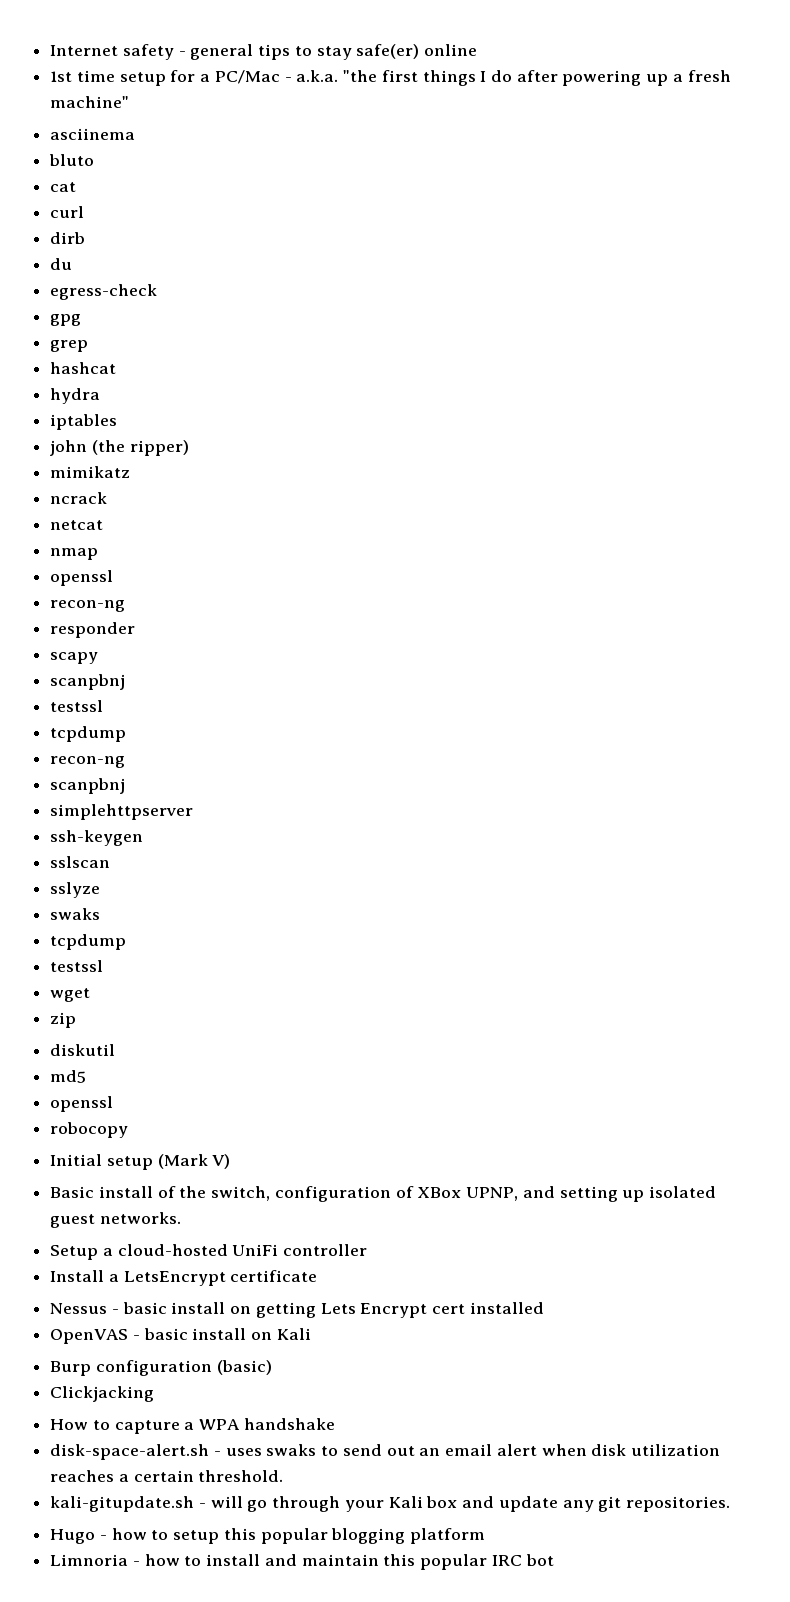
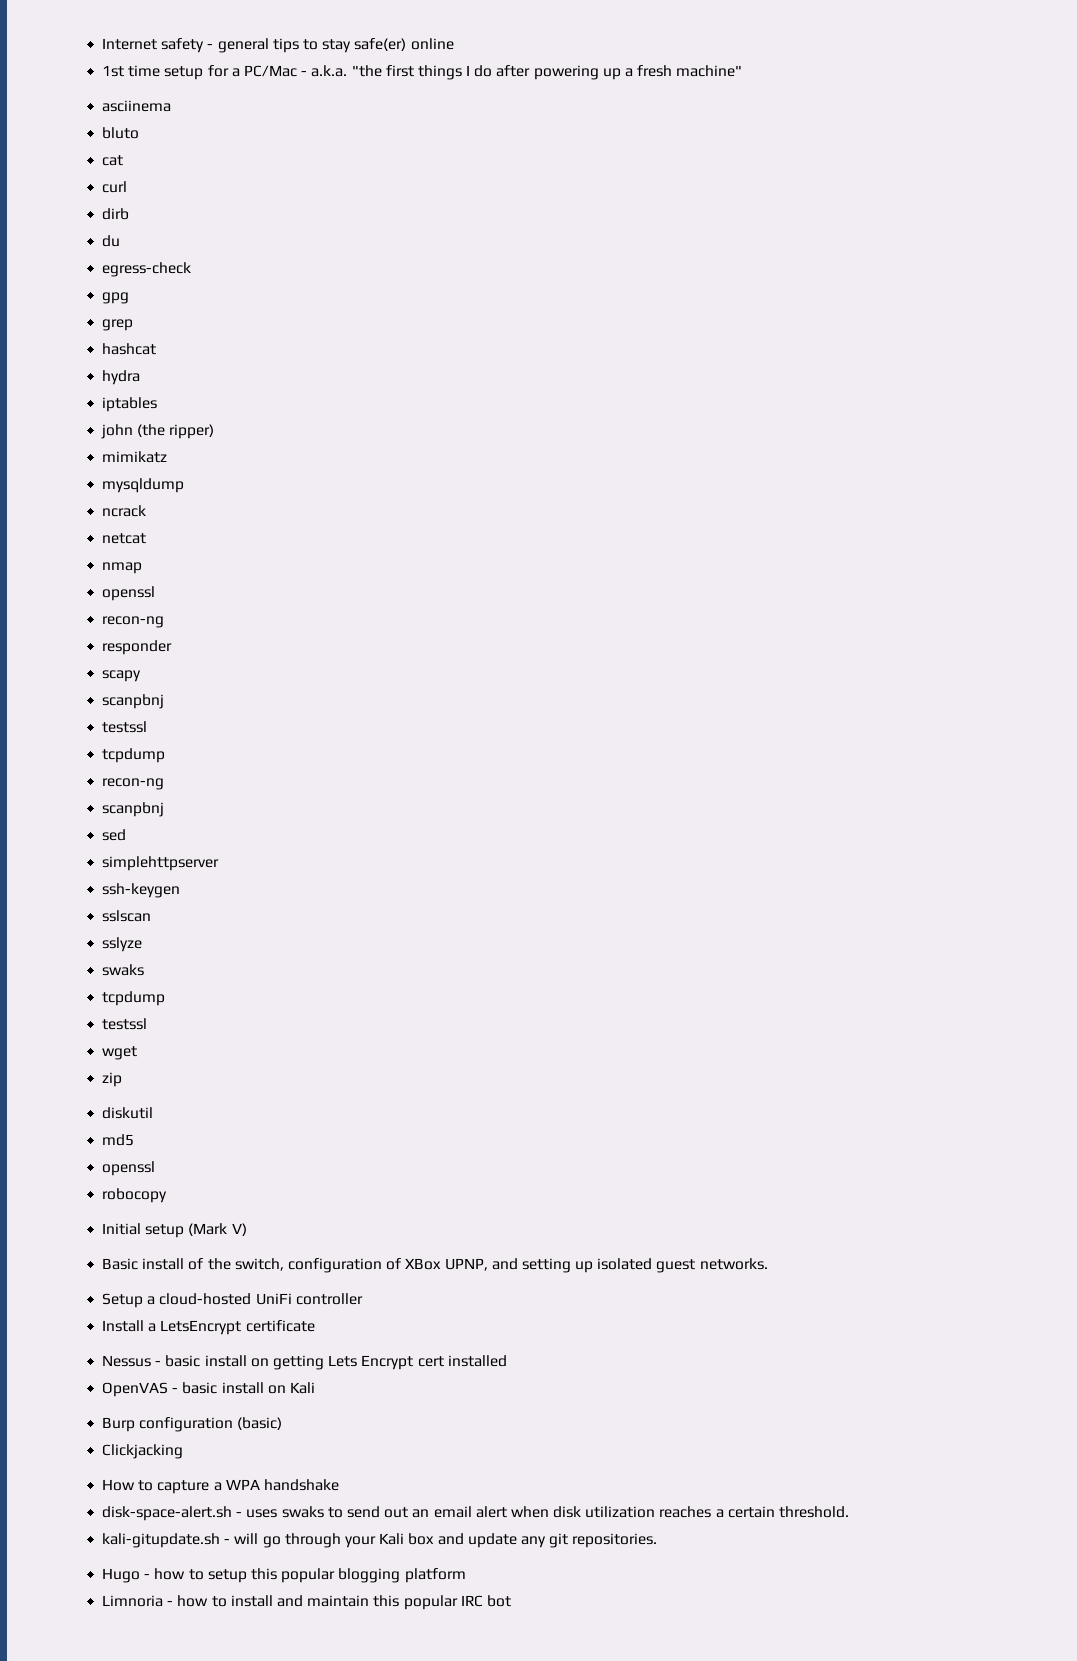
+ mysqldump
+ sed

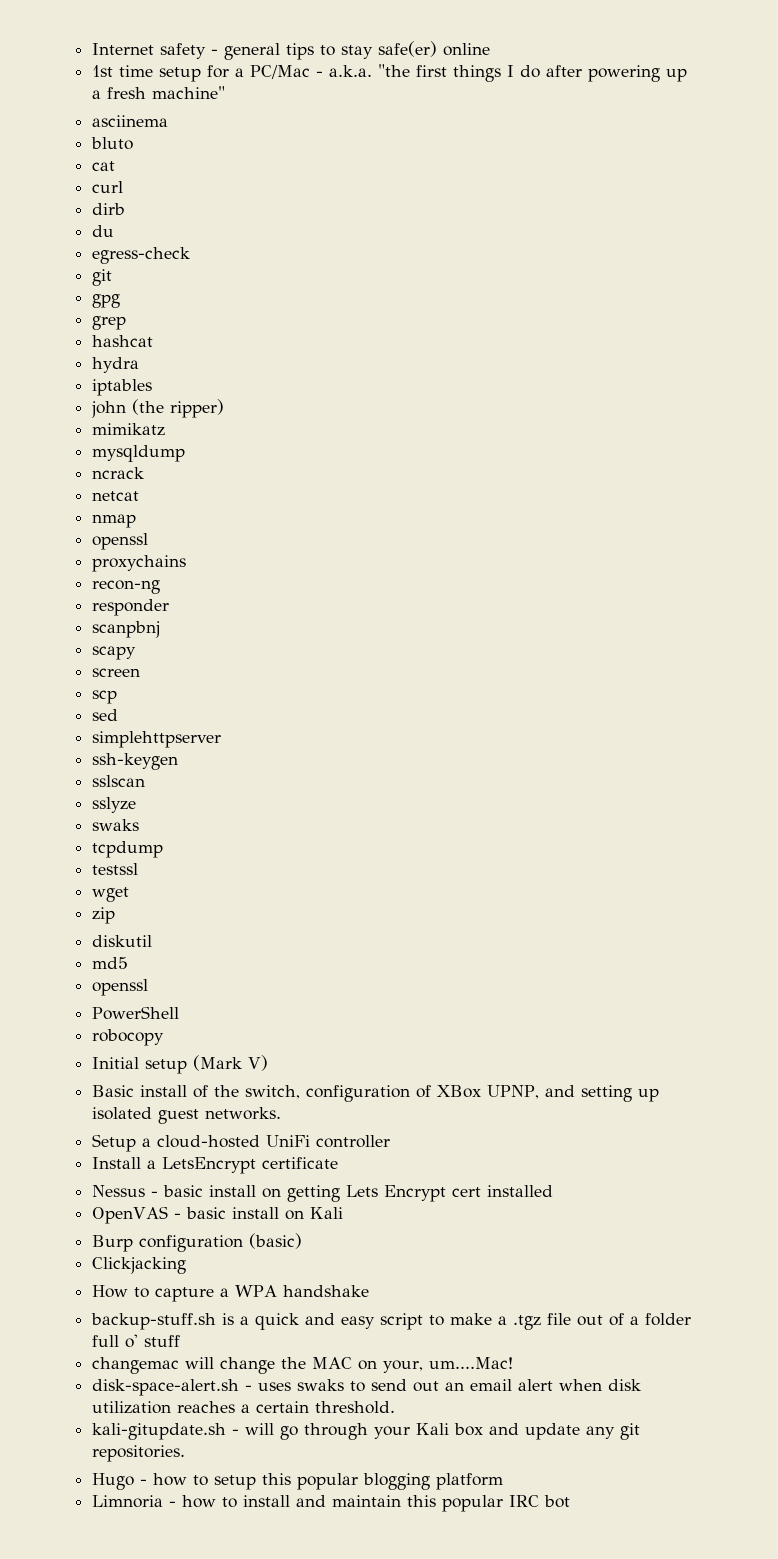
  egress-check
+ git
+ proxychains
+ scanpbnj
  scapy
- scanpbnj
- testssl
- tcpdump
- recon-ng
- scanpbnj
+ screen
+ scp
+ PowerShell
+ backup-stuff.sh is a quick and easy script to make a .tgz file out of a folder full o' stuff
+ changemac will change the MAC on your, um....Mac!

